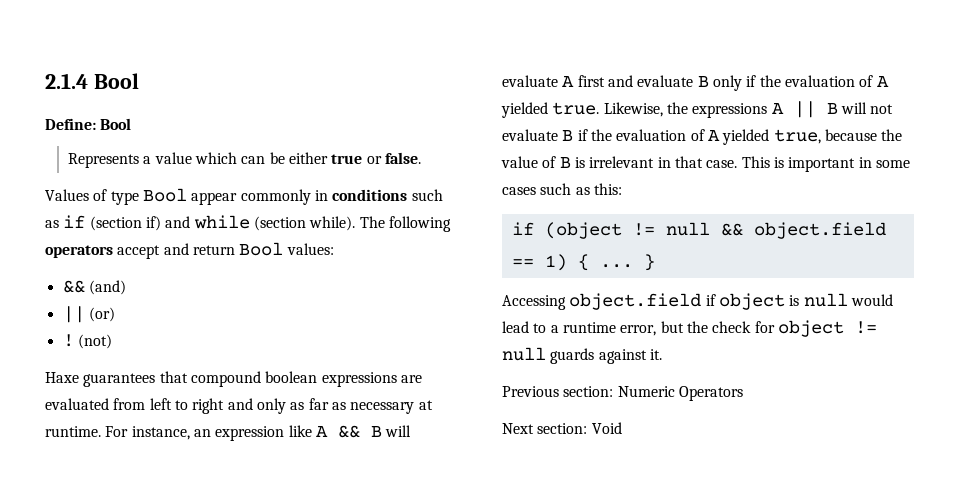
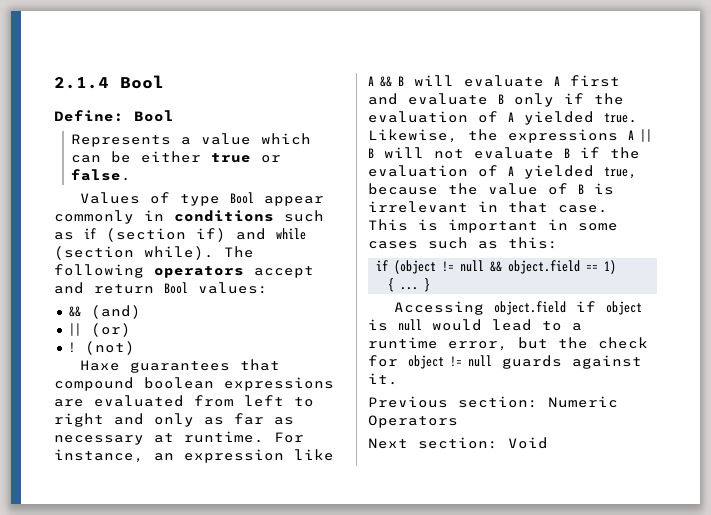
- if (object != null && object.field == 1) { ...
+ if (object != null && object.field == 1)
+ { ...

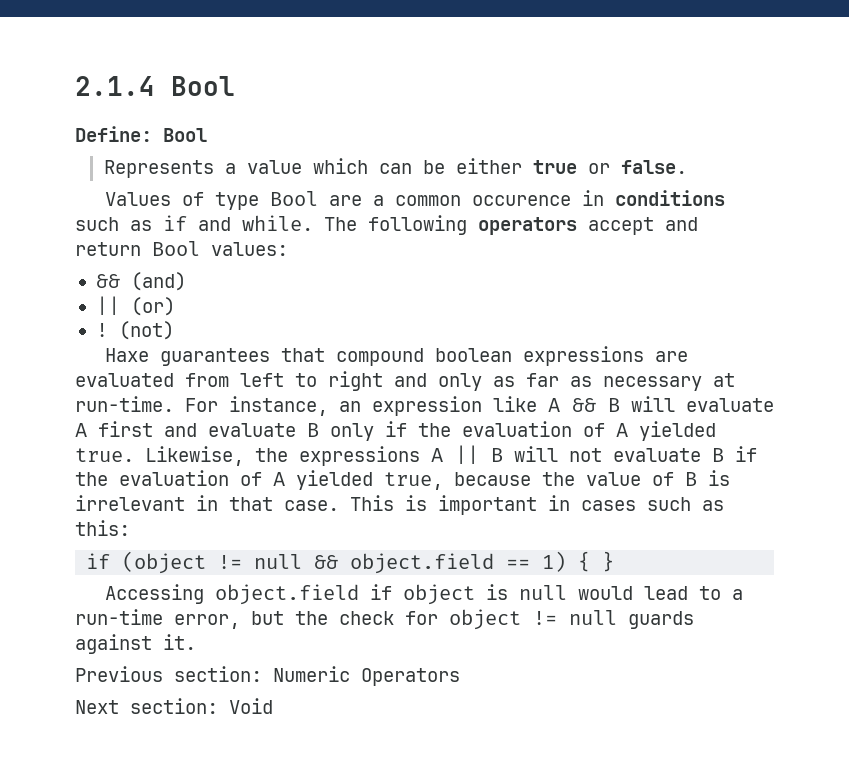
- Values of type Bool appear commonly in conditions such as if (section if) and while (section while).
+ Values of type Bool are a common occurence in conditions such as if and while.
- Haxe guarantees that compound boolean expressions are evaluated from left to right and only as far as necessary at runtime.
+ Haxe guarantees that compound boolean expressions are evaluated from left to right and only as far as necessary at run-time.
- This is important in some cases such as this:
+ This is important in cases such as this:
- if (object != null && object.field == 1)
- { ... }
+ if (object != null && object.field == 1) { }
- Accessing object.field if object is null would lead to a runtime error, but the check for object != null guards against it.
+ Accessing object.field if object is null would lead to a run-time error, but the check for object != null guards against it.

